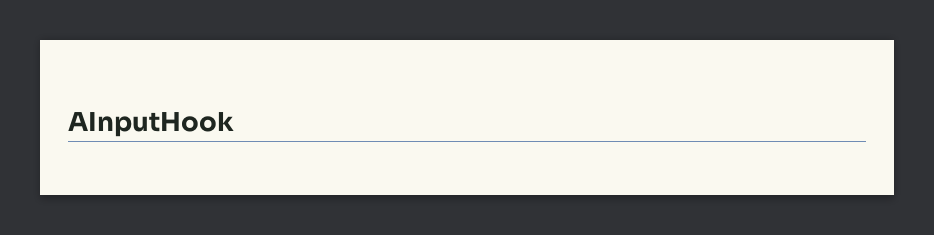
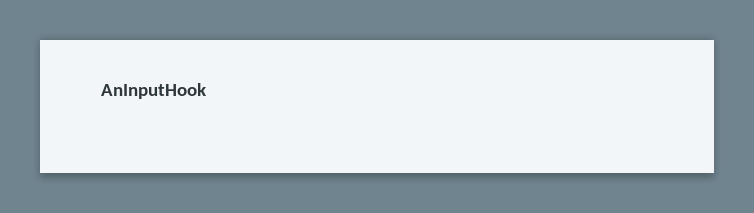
- AInputHook
+ AnInputHook

